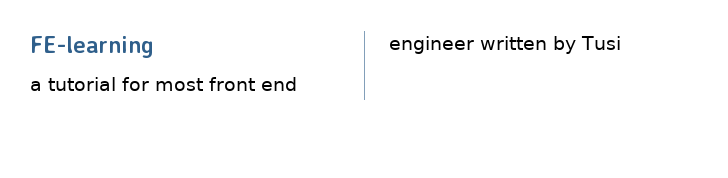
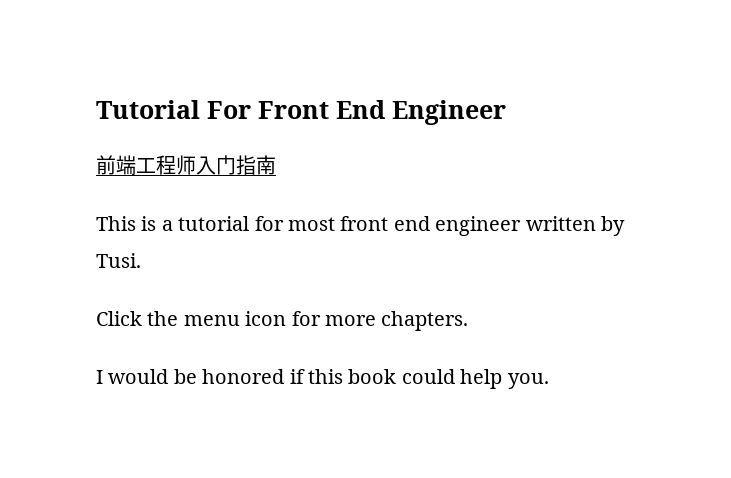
- FE-learning
- a tutorial for most front end engineer written by Tusi
+ Tutorial For Front End Engineer
+ 前端工程师入门指南
+ This is a tutorial for most front end engineer written by Tusi.
+ Click the menu icon for more chapters.
+ I would be honored if this book could help you.

